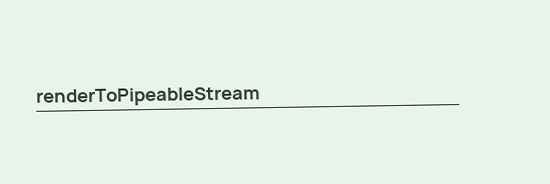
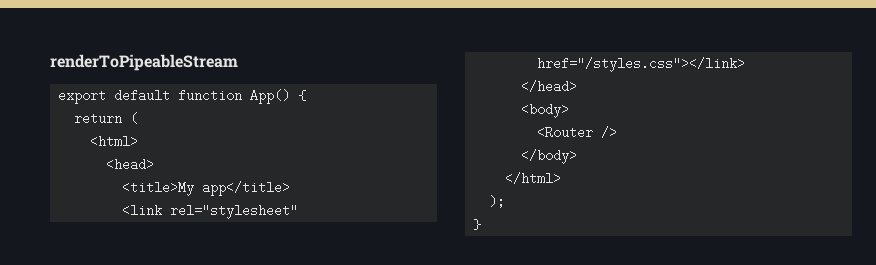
+ export default function App() {
+ return (
+ <html>
+ <head>
+ <title>My app</title>
+ <link rel="stylesheet" href="/styles.css"></link>
+ </head>
+ <body>
+ <Router />
+ </body>
+ </html>
+ );
+ }

